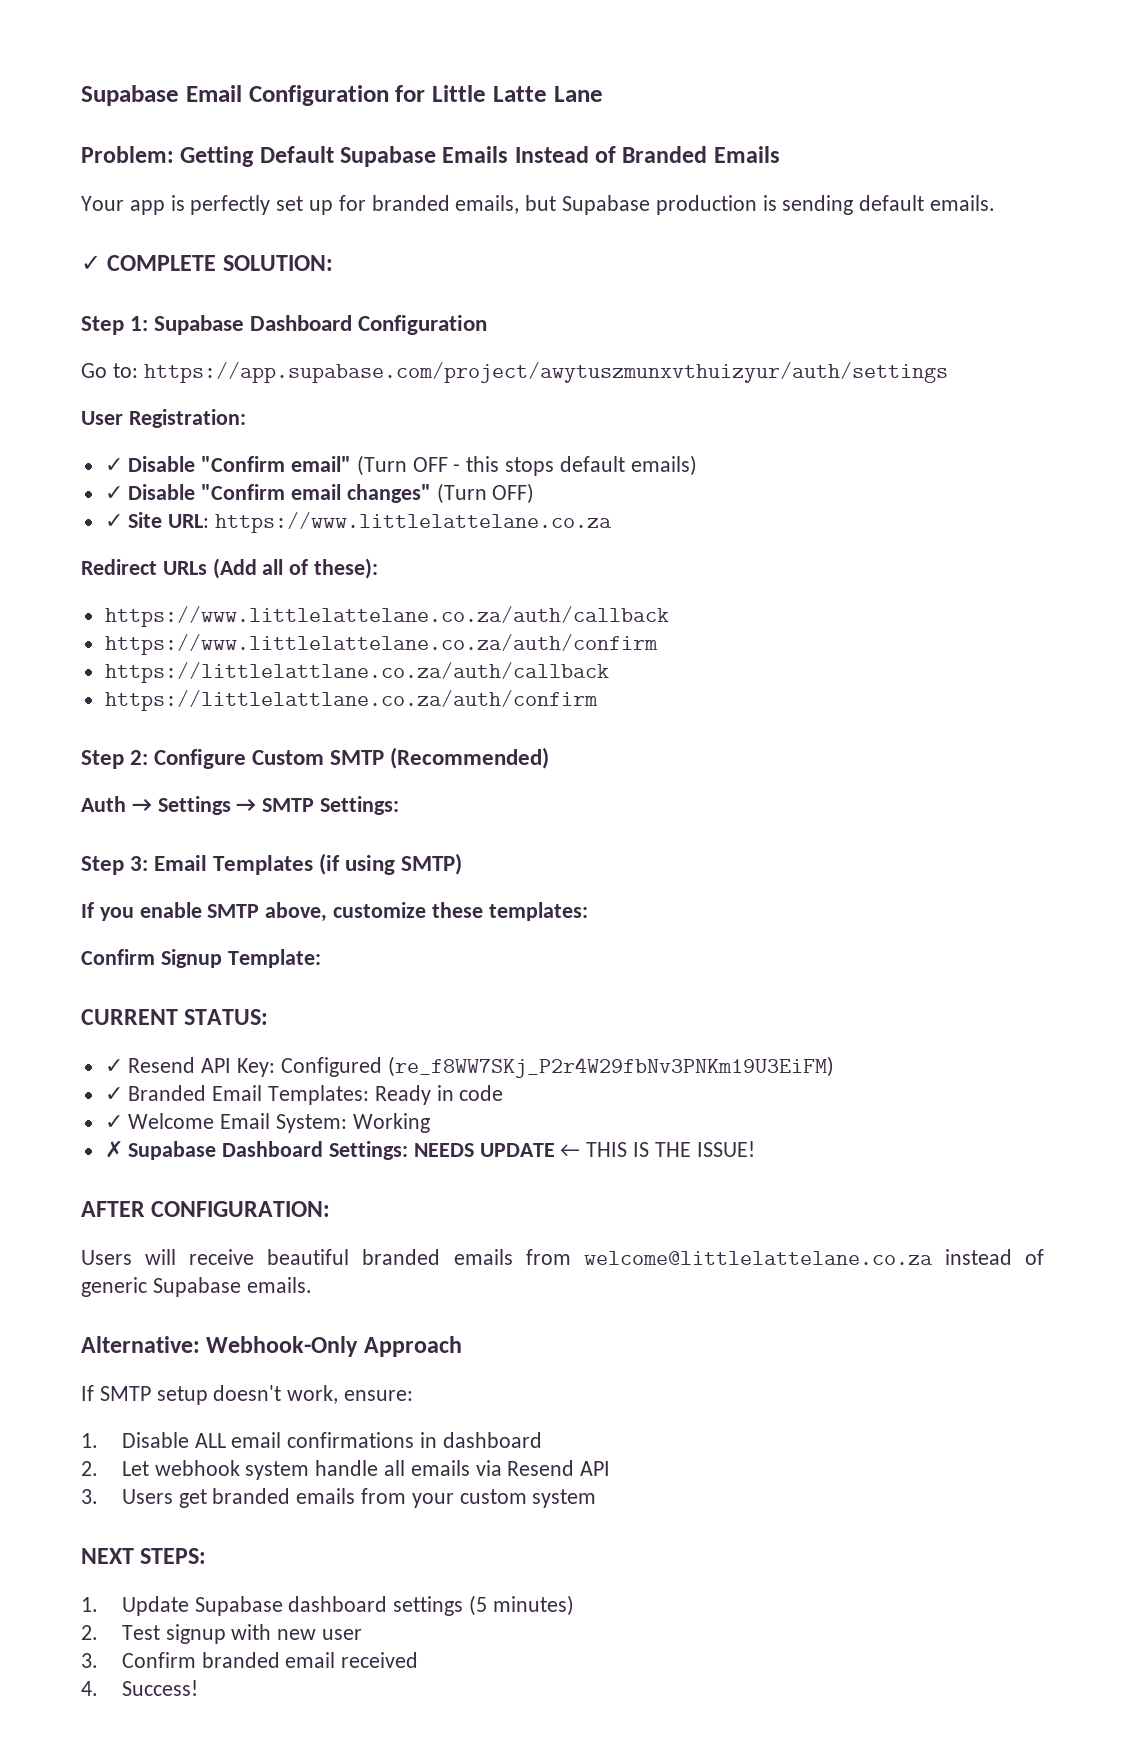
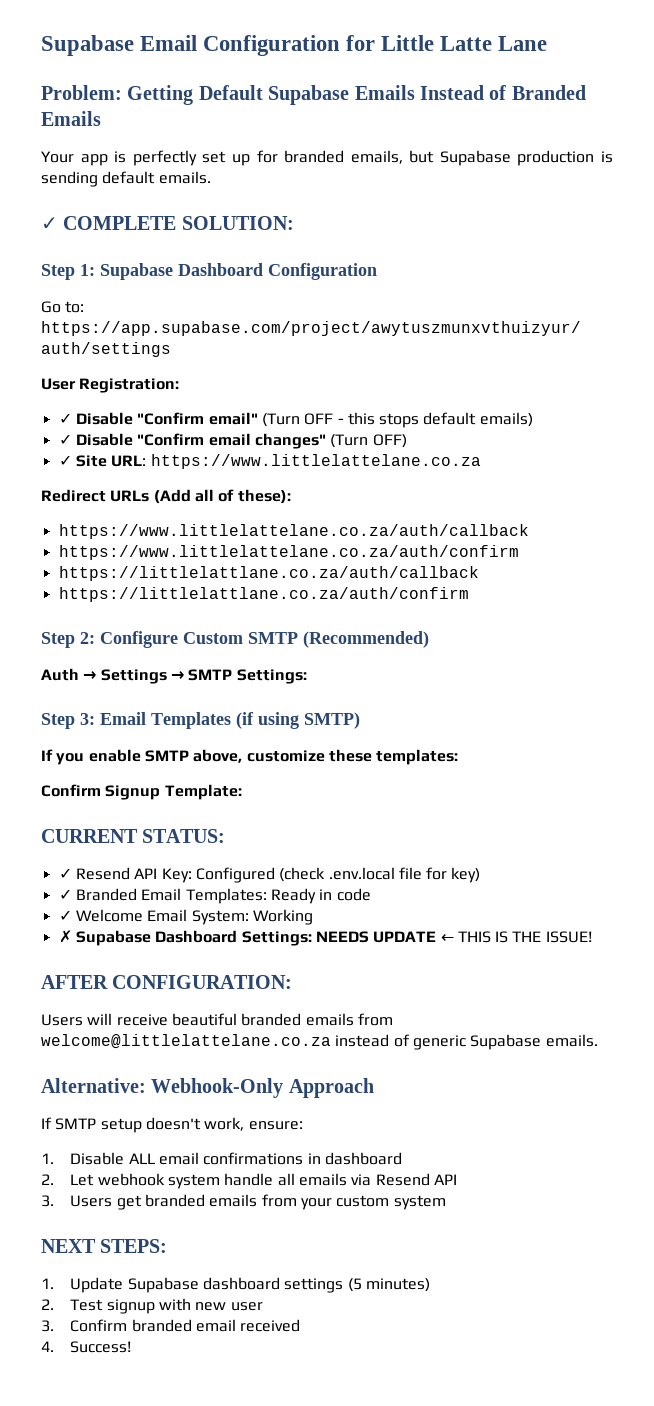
- ✓ Resend API Key: Configured (re_f8WW7SKj_P2r4W29fbNv3PNKm19U3EiFM)
+ ✓ Resend API Key: Configured (check .env.local file for key)

